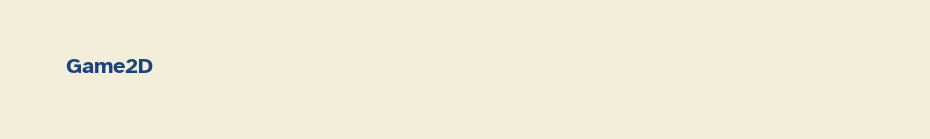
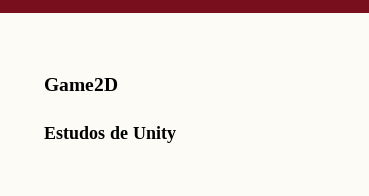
+ Estudos de Unity

